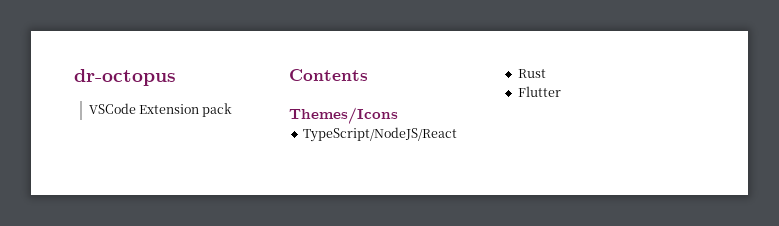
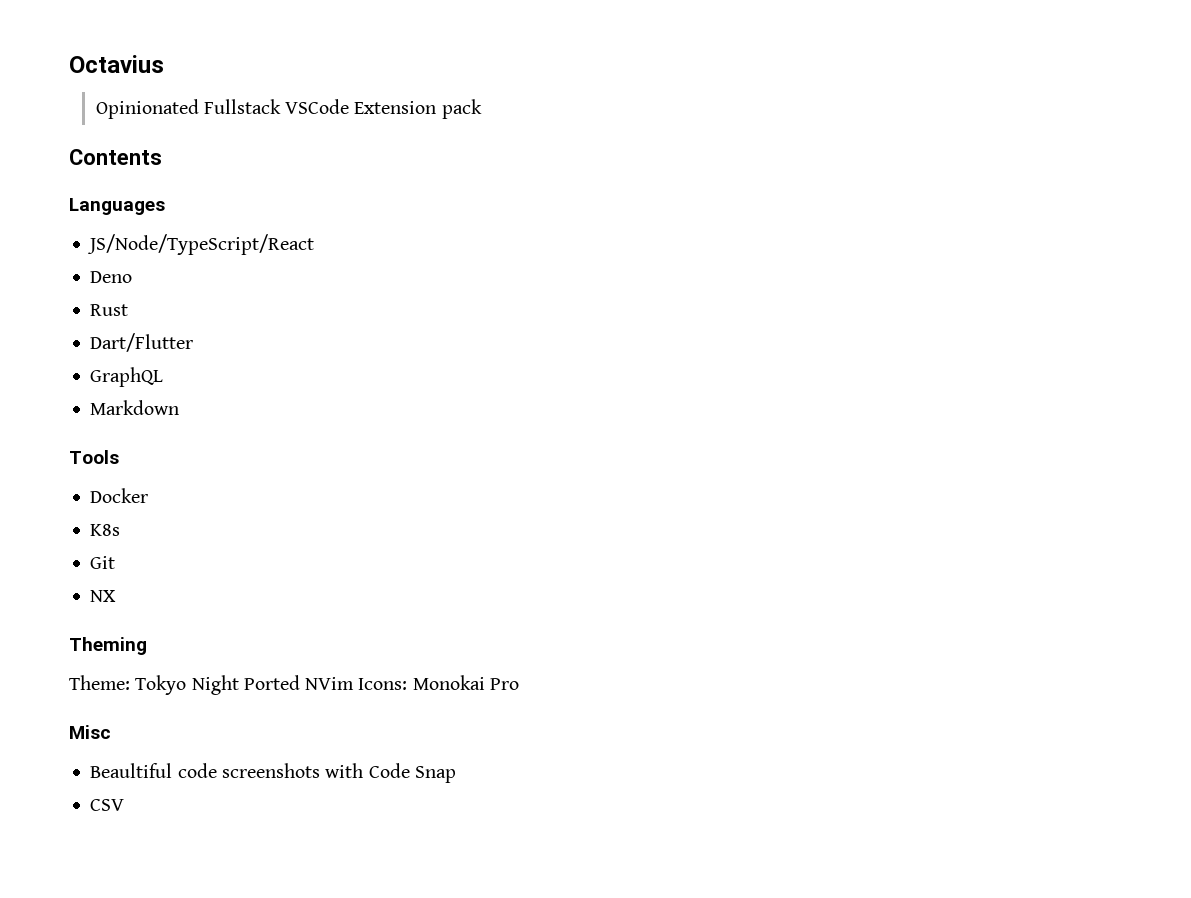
- dr-octopus
- VSCode Extension pack
+ Octavius
+ Opinionated Fullstack VSCode Extension pack
- Themes/Icons
- TypeScript/NodeJS/React
+ Languages
+ JS/Node/TypeScript/React
+ Deno
  Rust
- Flutter
+ Dart/Flutter
+ GraphQL
+ Markdown
+ Tools
+ Docker
+ K8s
+ Git
+ NX
+ Theming
+ Theme: Tokyo Night Ported NVim Icons: Monokai Pro
+ Misc
+ Beaultiful code screenshots with Code Snap
+ CSV

